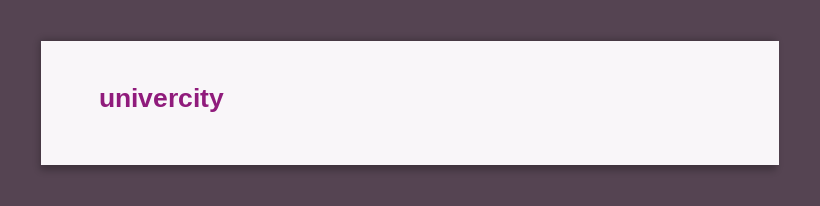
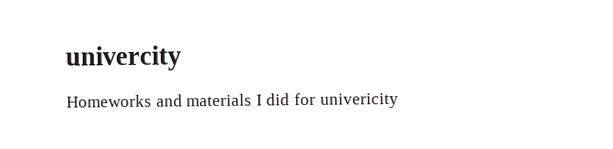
+ Homeworks and materials I did for univericity

